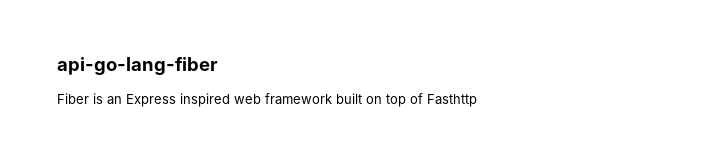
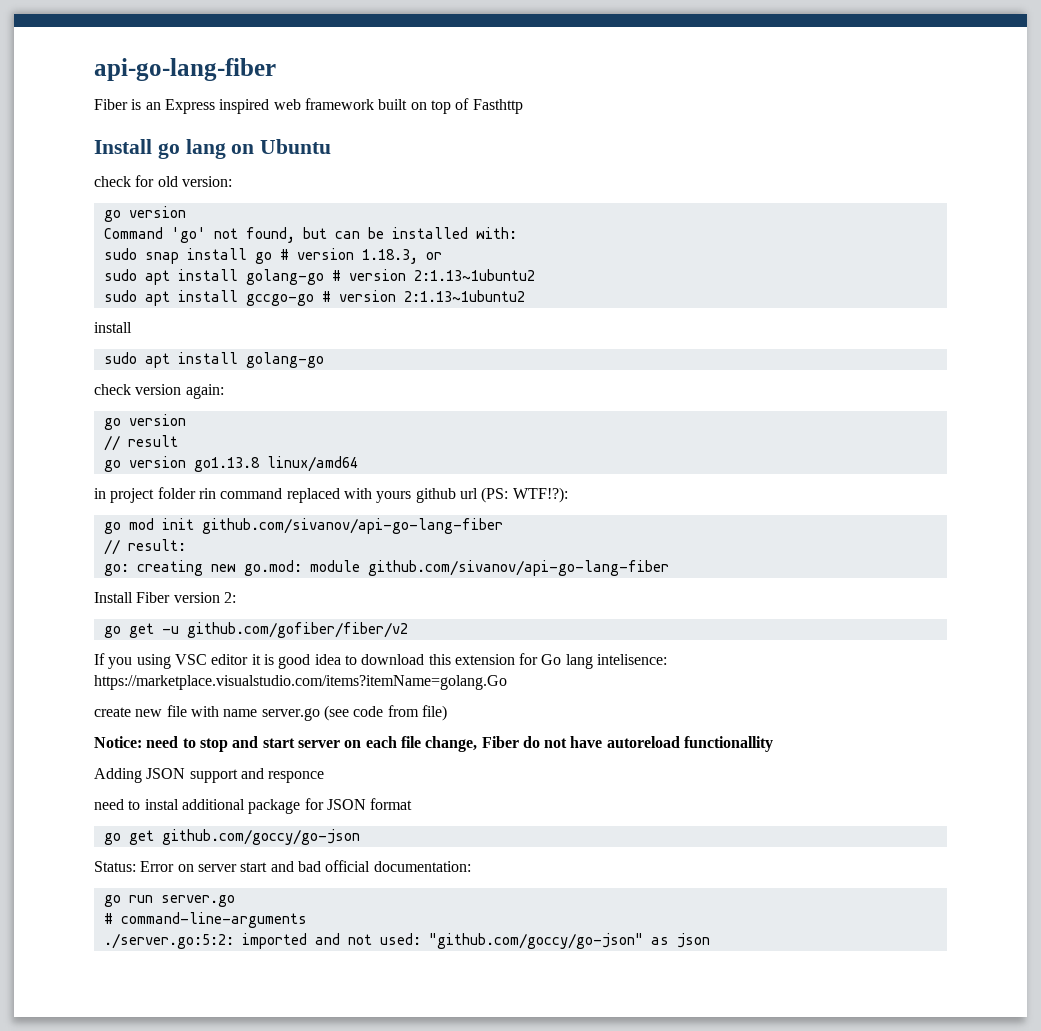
+ Install go lang on Ubuntu
+ check for old version:
+ go version
+ Command 'go' not found, but can be installed with:
+ sudo snap install go # version 1.18.3, or
+ sudo apt install golang-go # version 2:1.13~1ubuntu2
+ sudo apt install gccgo-go # version 2:1.13~1ubuntu2
+ install
+ sudo apt install golang-go
+ check version again:
+ go version
+ // result
+ go version go1.13.8 linux/amd64
+ in project folder rin command replaced with yours github url (PS: WTF!?):
+ go mod init github.com/sivanov/api-go-lang-fiber
+ // result:
+ go: creating new go.mod: module github.com/sivanov/api-go-lang-fiber
+ Install Fiber version 2:
+ go get -u github.com/gofiber/fiber/v2
+ If you using VSC editor it is good idea to download this extension for Go lang intelisence: https://marketplace.visualstudio.com/items?itemName=golang.Go
+ create new file with name server.go (see code from file)
+ Notice: need to stop and start server on each file change, Fiber do not have autoreload functionallity
+ Adding JSON support and responce
+ need to instal additional package for JSON format
+ go get github.com/goccy/go-json
+ Status: Error on server start and bad official documentation:
+ go run server.go
+ # command-line-arguments
+ ./server.go:5:2: imported and not used: "github.com/goccy/go-json" as json

